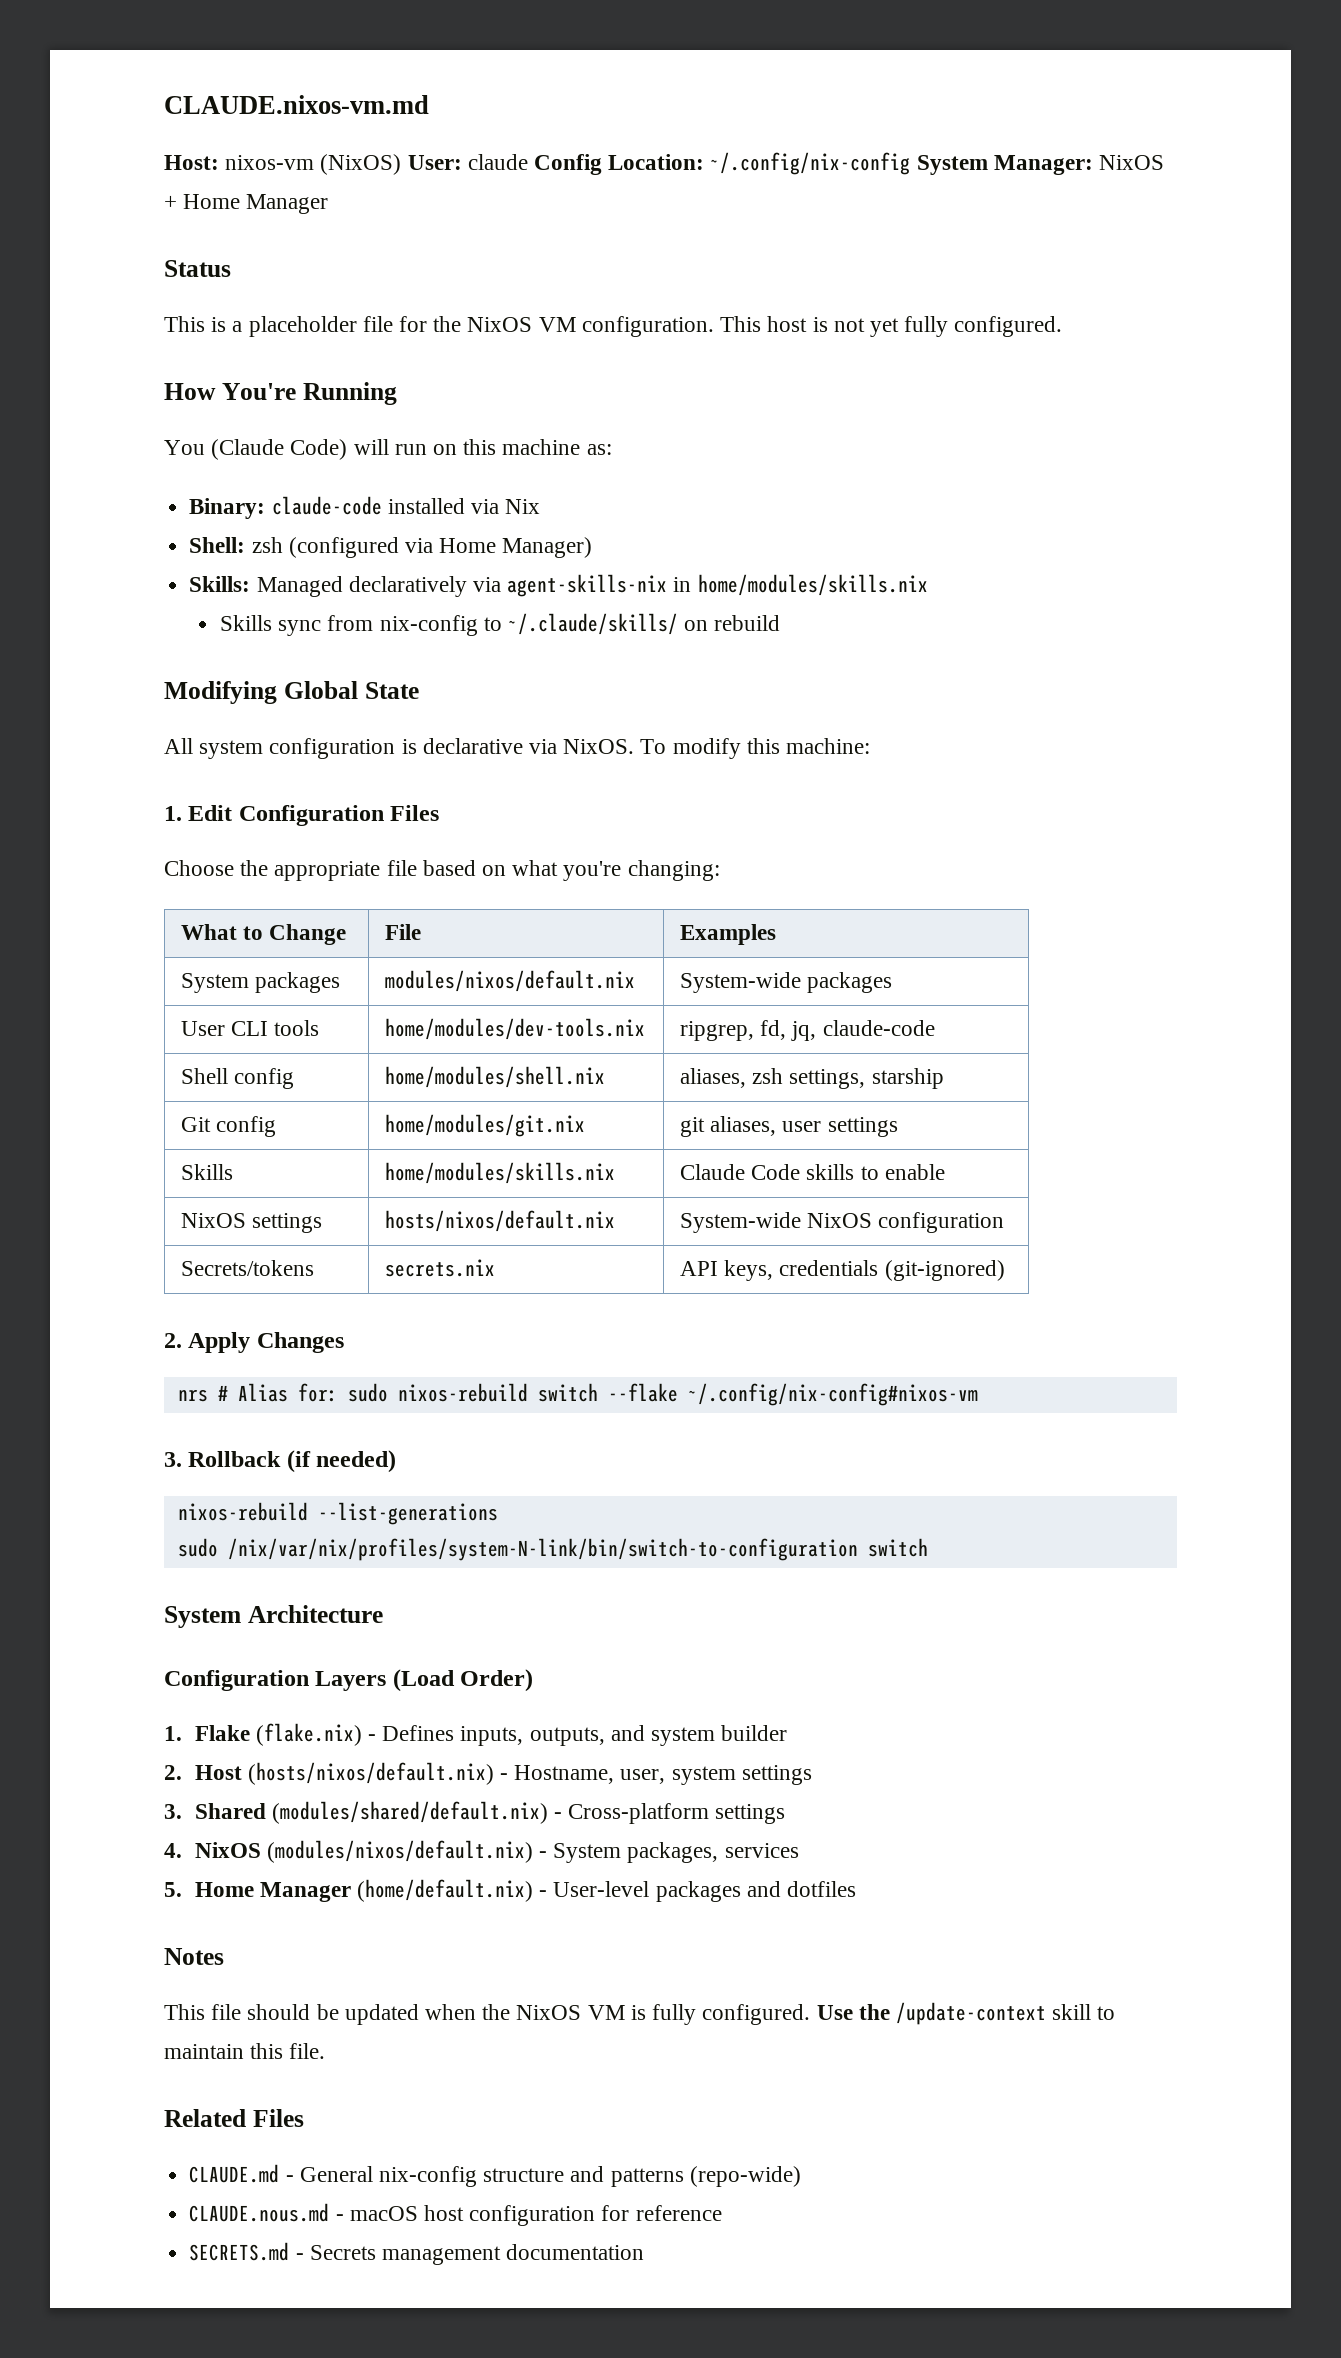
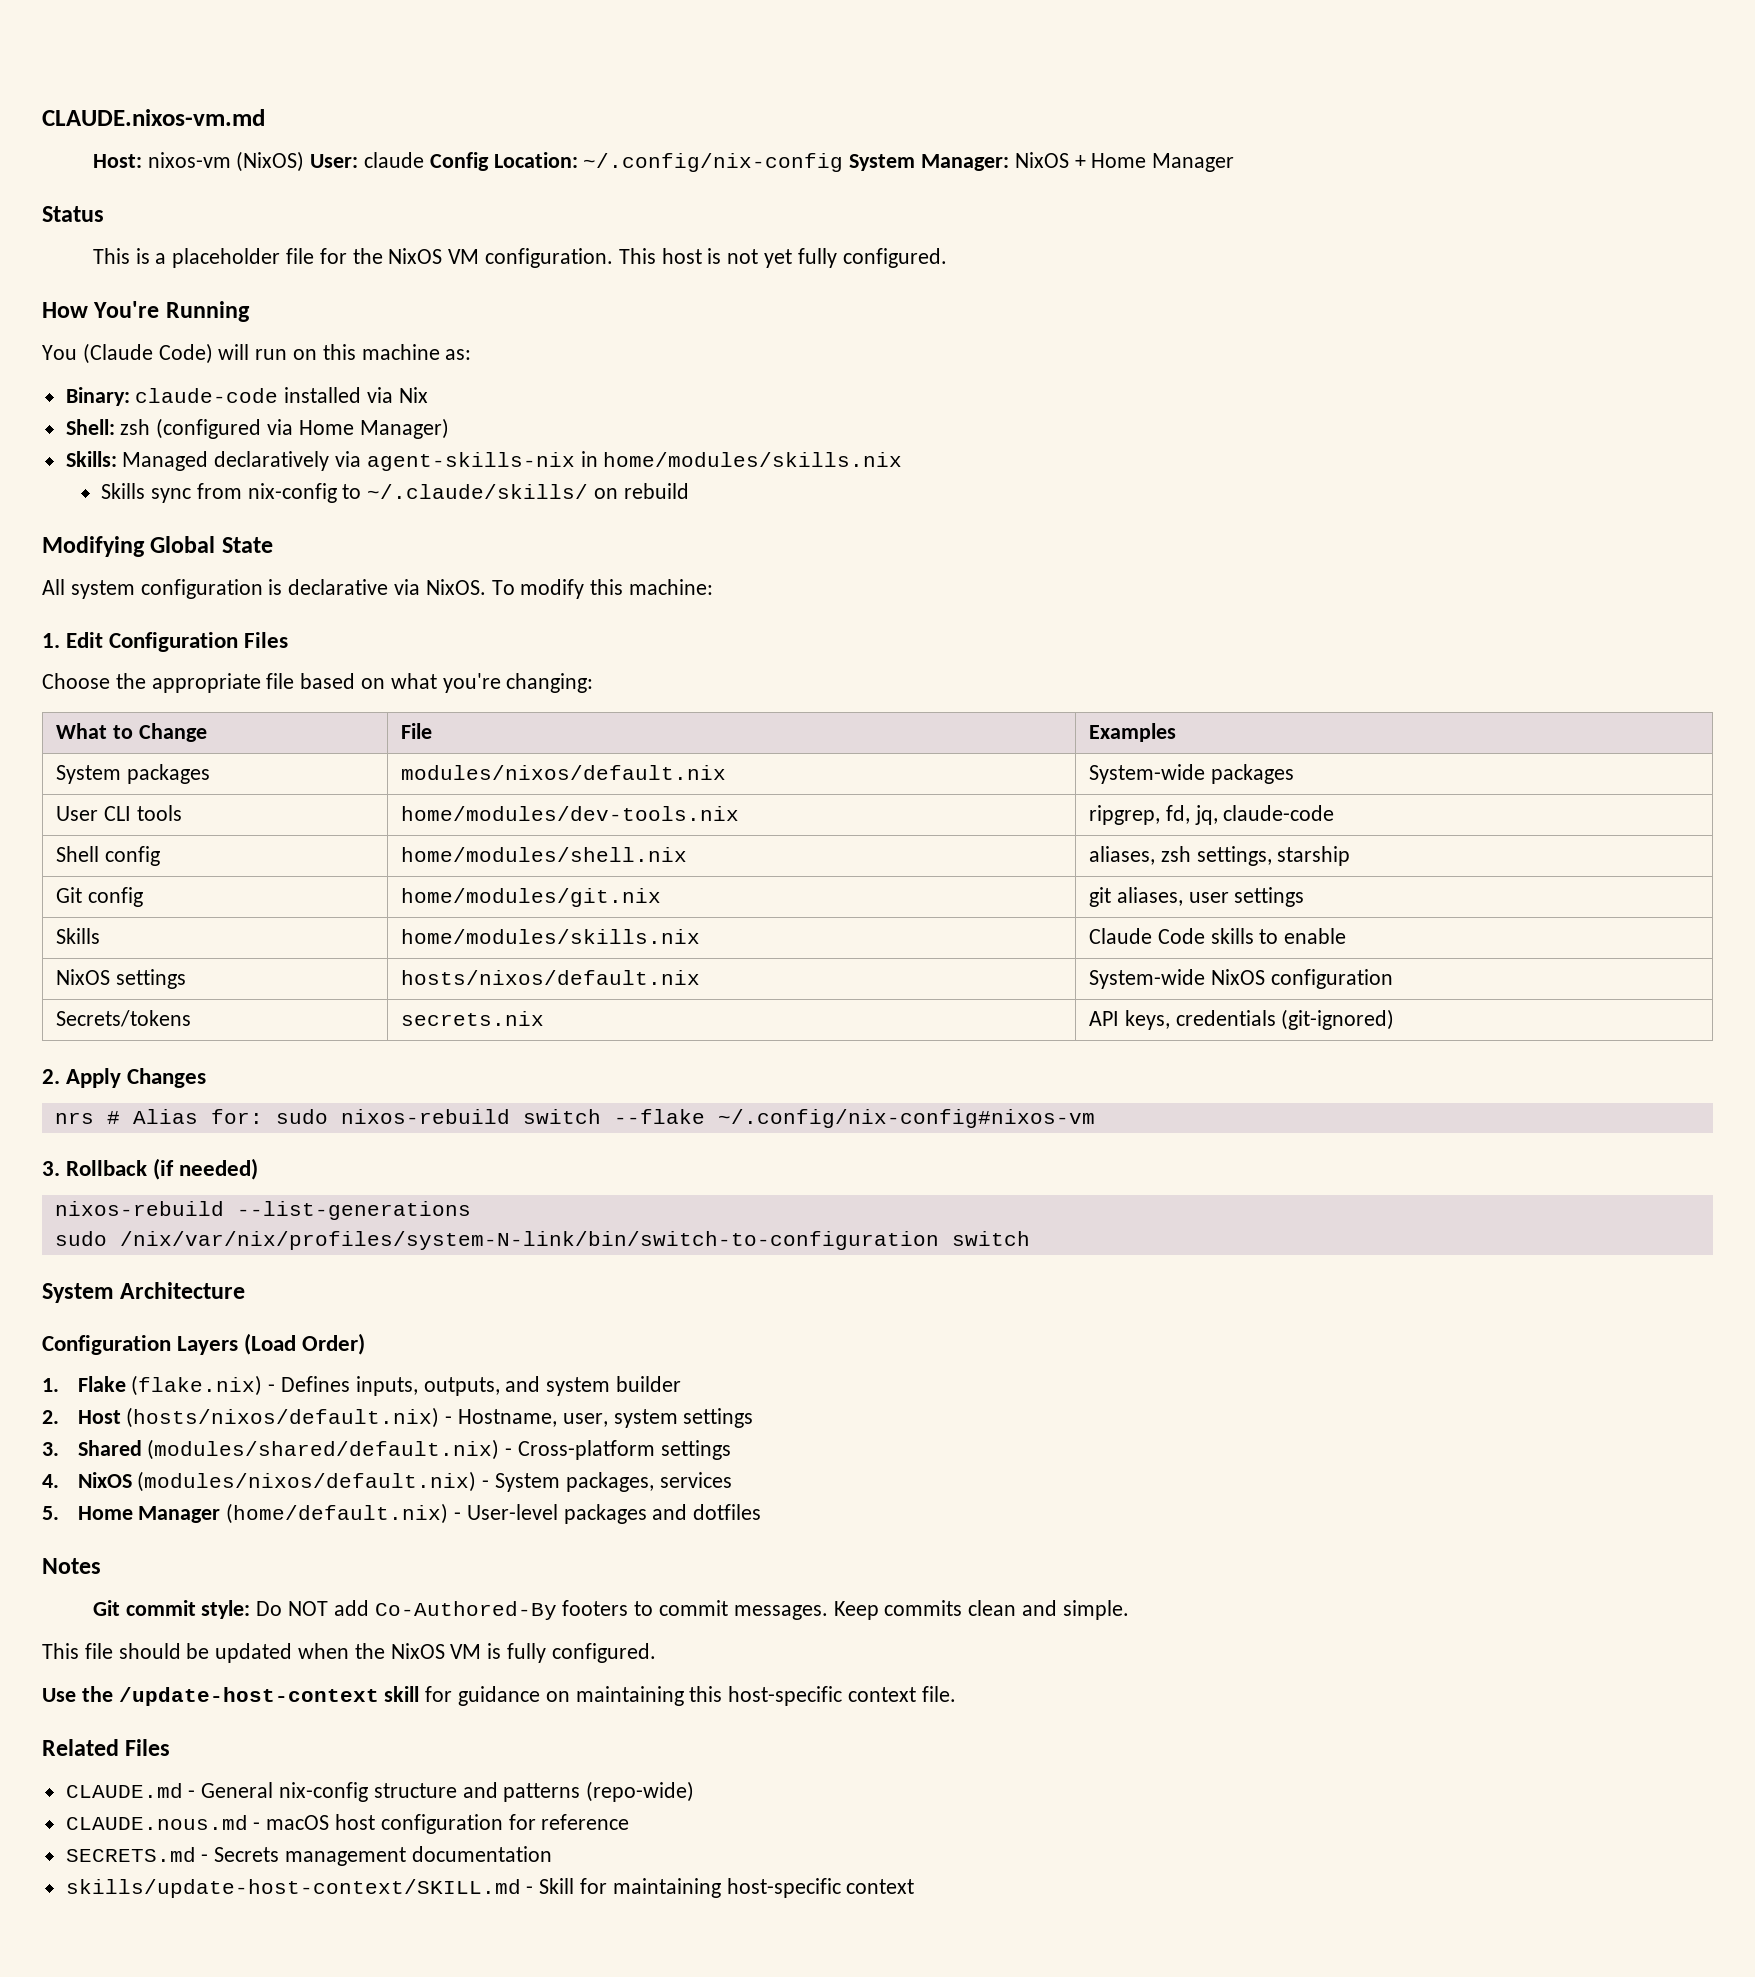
+ Git commit style: Do NOT add Co-Authored-By footers to commit messages. Keep commits clean and simple.
- This file should be updated when the NixOS VM is fully configured. Use the /update-context skill to maintain this file.
+ This file should be updated when the NixOS VM is fully configured.
+ Use the /update-host-context skill for guidance on maintaining this host-specific context file.
+ skills/update-host-context/SKILL.md - Skill for maintaining host-specific context

